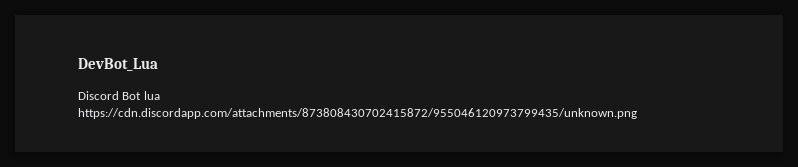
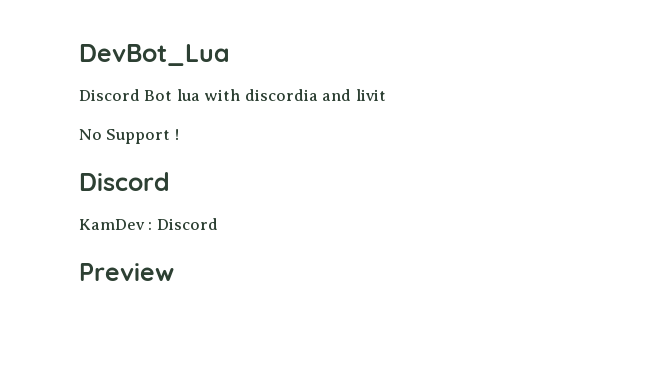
- Discord Bot lua https://cdn.discordapp.com/attachments/873808430702415872/955046120973799435/unknown.png
+ Discord Bot lua with discordia and livit
+ No Support !
+ Discord
+ KamDev : Discord
+ Preview

